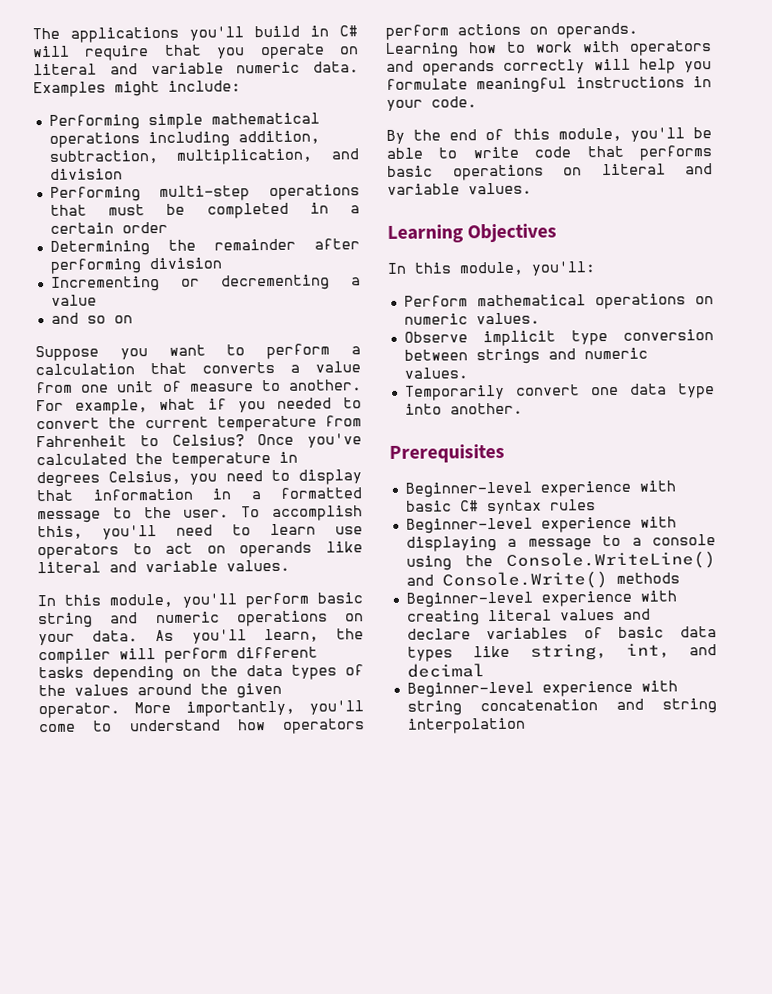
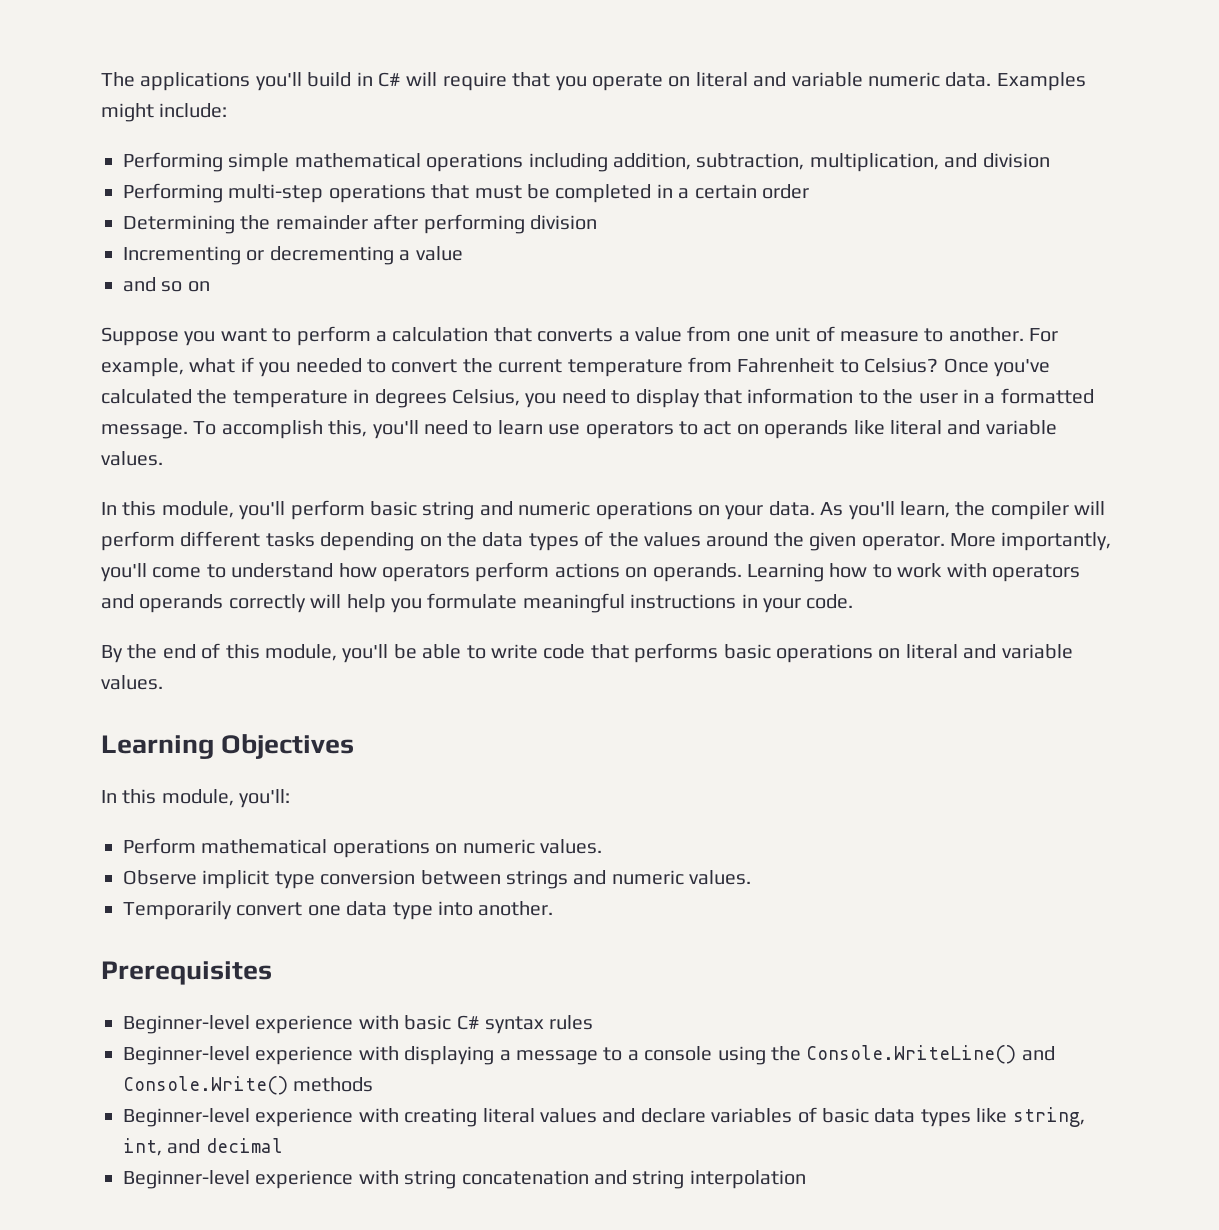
- Once you've calculated the temperature in degrees Celsius, you need to display that information in a formatted message to the user.
+ Once you've calculated the temperature in degrees Celsius, you need to display that information to the user in a formatted message.

